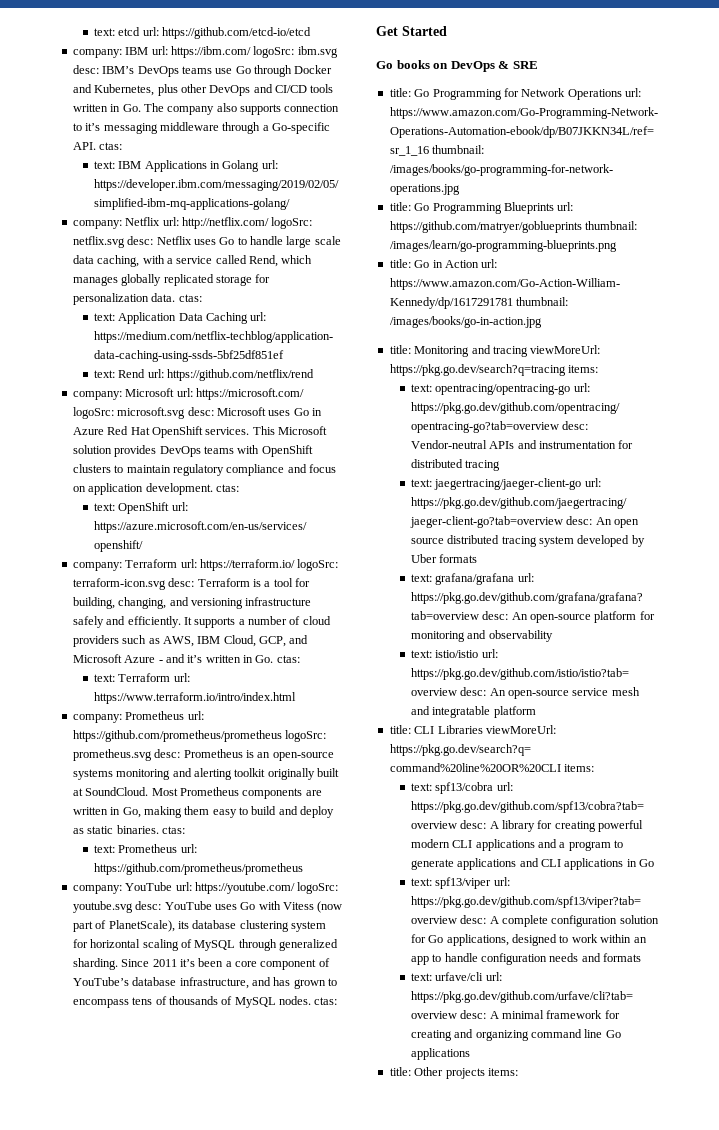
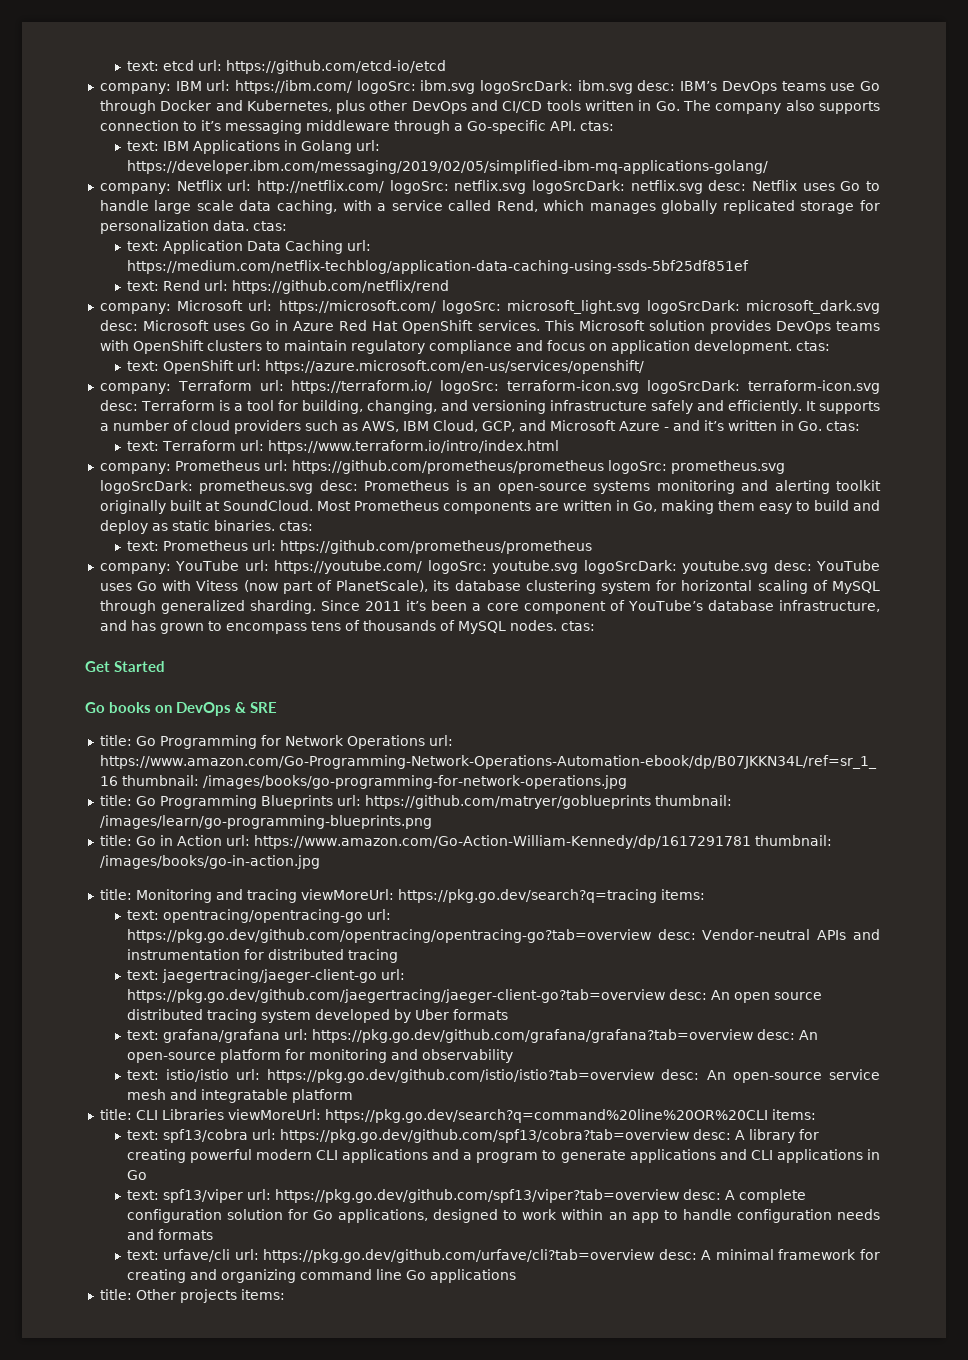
- company: IBM url: https://ibm.com/ logoSrc: ibm.svg desc: IBM’s DevOps teams use Go through Docker and Kubernetes, plus other DevOps and CI/CD tools written in Go. The company also supports connection to it’s messaging middleware through a Go-specific API. ctas:
+ company: IBM url: https://ibm.com/ logoSrc: ibm.svg logoSrcDark: ibm.svg desc: IBM’s DevOps teams use Go through Docker and Kubernetes, plus other DevOps and CI/CD tools written in Go. The company also supports connection to it’s messaging middleware through a Go-specific API. ctas:
- company: Netflix url: http://netflix.com/ logoSrc: netflix.svg desc: Netflix uses Go to handle large scale data caching, with a service called Rend, which manages globally replicated storage for personalization data. ctas:
+ company: Netflix url: http://netflix.com/ logoSrc: netflix.svg logoSrcDark: netflix.svg desc: Netflix uses Go to handle large scale data caching, with a service called Rend, which manages globally replicated storage for personalization data. ctas:
- company: Microsoft url: https://microsoft.com/ logoSrc: microsoft.svg desc: Microsoft uses Go in Azure Red Hat OpenShift services.
+ company: Microsoft url: https://microsoft.com/ logoSrc: microsoft_light.svg logoSrcDark: microsoft_dark.svg desc: Microsoft uses Go in Azure Red Hat OpenShift services.
- company: Terraform url: https://terraform.io/ logoSrc: terraform-icon.svg desc: Terraform is a tool for building, changing, and versioning infrastructure safely and efficiently.
+ company: Terraform url: https://terraform.io/ logoSrc: terraform-icon.svg logoSrcDark: terraform-icon.svg desc: Terraform is a tool for building, changing, and versioning infrastructure safely and efficiently.
- company: Prometheus url: https://github.com/prometheus/prometheus logoSrc: prometheus.svg desc: Prometheus is an open-source systems monitoring and alerting toolkit originally built at SoundCloud.
+ company: Prometheus url: https://github.com/prometheus/prometheus logoSrc: prometheus.svg logoSrcDark: prometheus.svg desc: Prometheus is an open-source systems monitoring and alerting toolkit originally built at SoundCloud.
- company: YouTube url: https://youtube.com/ logoSrc: youtube.svg desc: YouTube uses Go with Vitess (now part of PlanetScale), its database clustering system for horizontal scaling of MySQL through generalized sharding.
+ company: YouTube url: https://youtube.com/ logoSrc: youtube.svg logoSrcDark: youtube.svg desc: YouTube uses Go with Vitess (now part of PlanetScale), its database clustering system for horizontal scaling of MySQL through generalized sharding.

